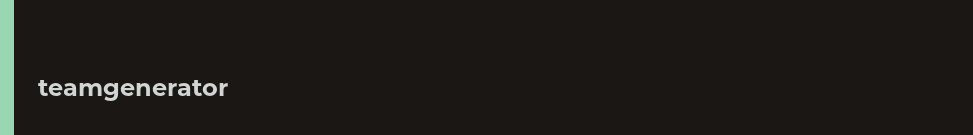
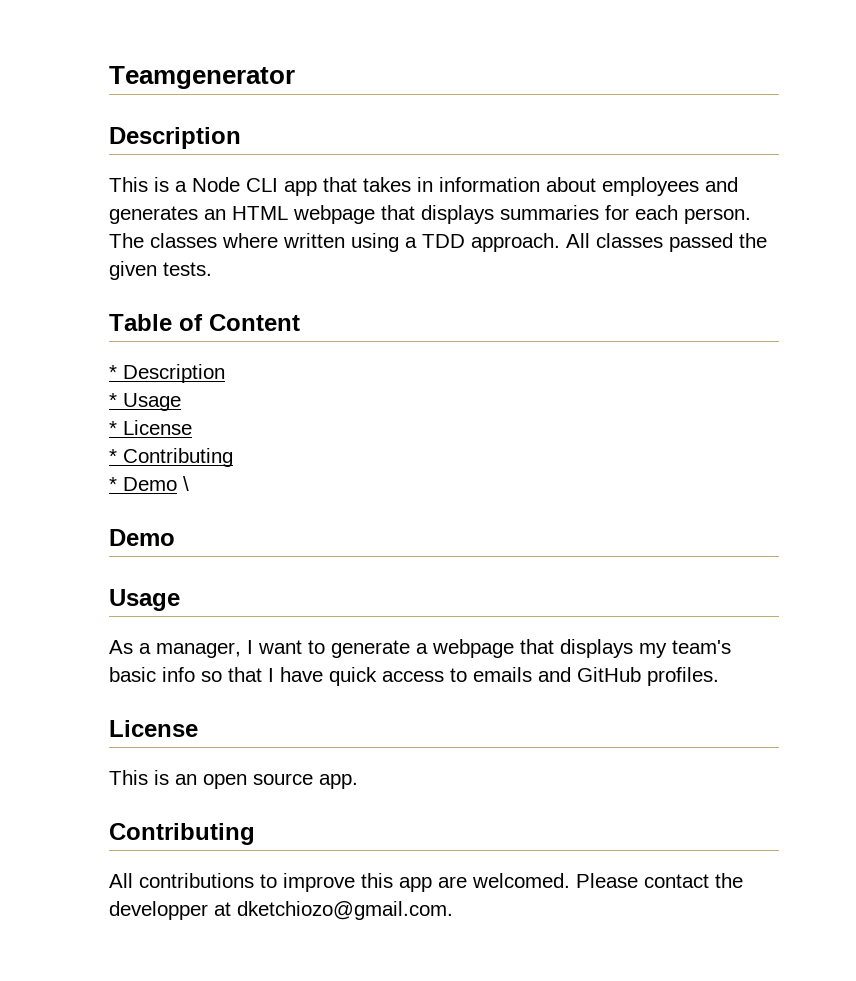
- teamgenerator
+ Teamgenerator
+ Description
+ This is a Node CLI app that takes in information about employees and generates an HTML webpage that displays summaries for each person. The classes where written using a TDD approach. All classes passed the given tests.
+ Table of Content
+ * Description
+ * Usage
+ * License
+ * Contributing
+ * Demo \
+ Demo
+ Usage
+ As a manager, I want to generate a webpage that displays my team's basic info so that I have quick access to emails and GitHub profiles.
+ License
+ This is an open source app.
+ Contributing
+ All contributions to improve this app are welcomed. Please contact the developper at dketchiozo@gmail.com.

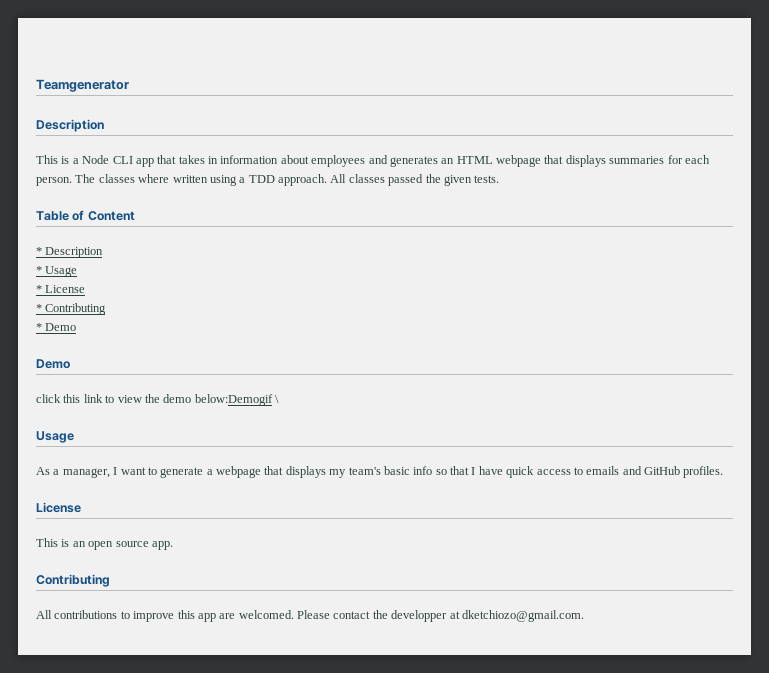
- * Demo \
+ * Demo
  Demo
+ click this link to view the demo below:Demogif \

